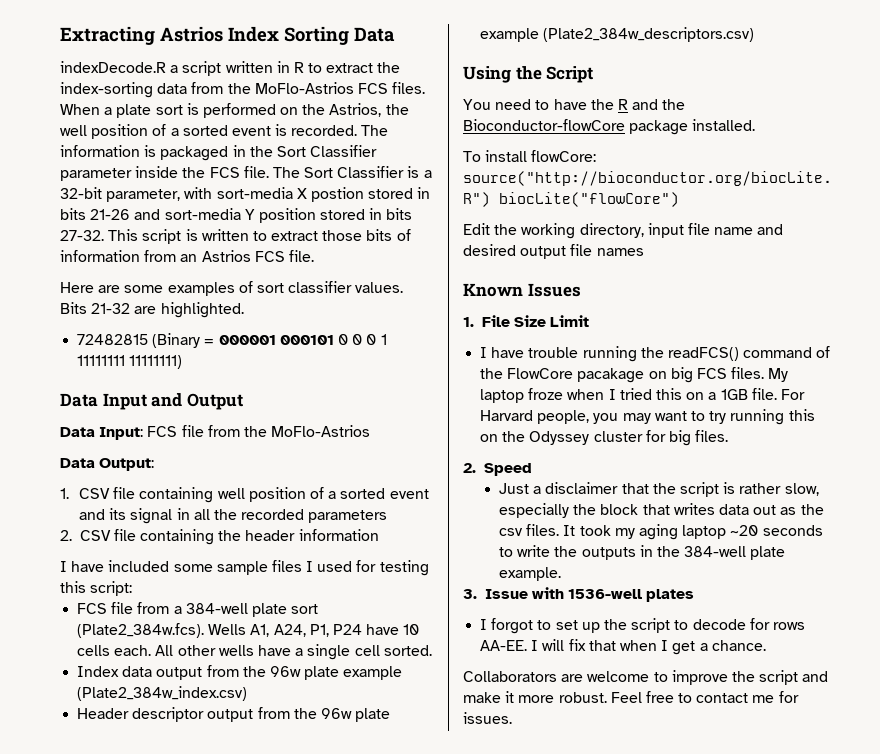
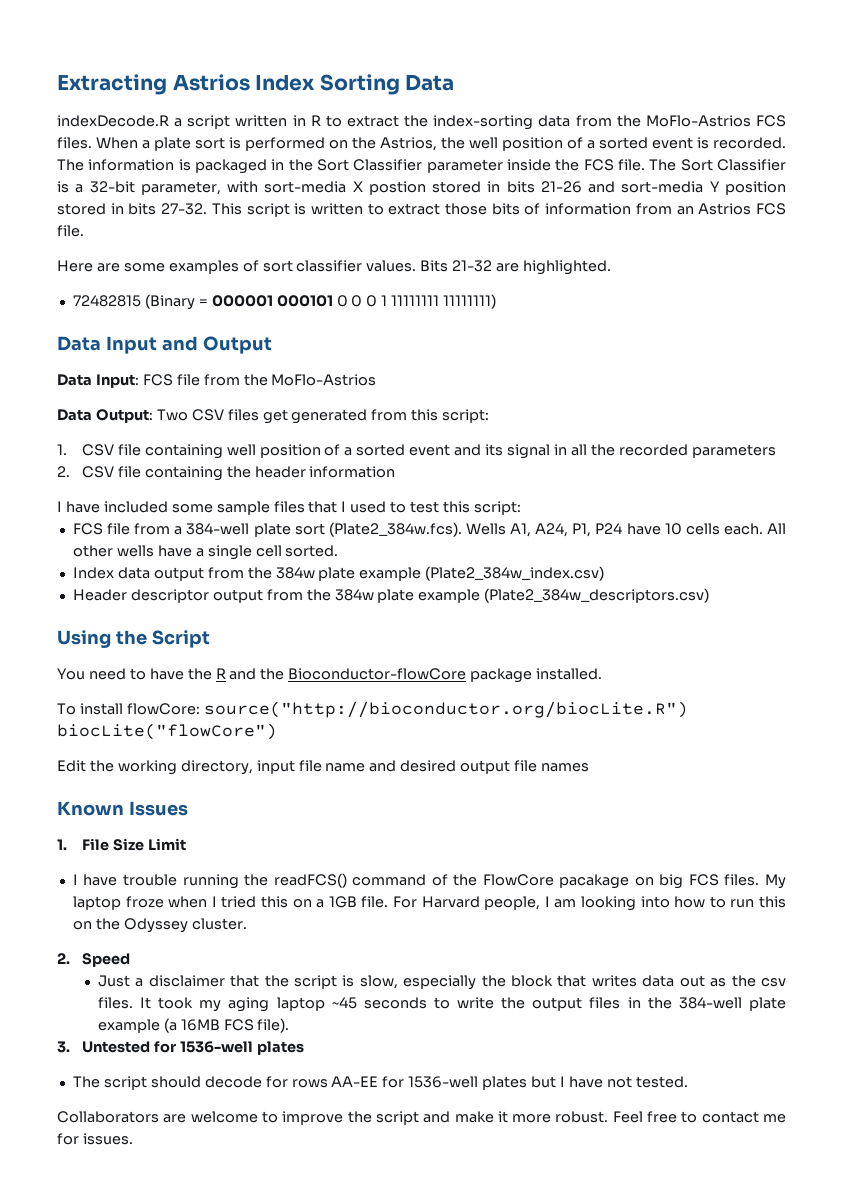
- Data Output:
+ Data Output: Two CSV files get generated from this script:
- I have included some sample files I used for testing this script:
+ I have included some sample files that I used to test this script:
- Index data output from the 96w plate example (Plate2_384w_index.csv)
+ Index data output from the 384w plate example (Plate2_384w_index.csv)
- Header descriptor output from the 96w plate example (Plate2_384w_descriptors.csv)
+ Header descriptor output from the 384w plate example (Plate2_384w_descriptors.csv)
- For Harvard people, you may want to try running this on the Odyssey cluster for big files.
+ For Harvard people, I am looking into how to run this on the Odyssey cluster.
- Just a disclaimer that the script is rather slow, especially the block that writes data out as the csv files.
+ Just a disclaimer that the script is slow, especially the block that writes data out as the csv files.
- It took my aging laptop ~20 seconds to write the outputs in the 384-well plate example.
+ It took my aging laptop ~45 seconds to write the output files in the 384-well plate example (a 16MB FCS file).
- 3. Issue with 1536-well plates
+ 3. Untested for 1536-well plates
- I forgot to set up the script to decode for rows AA-EE. I will fix that when I get a chance.
+ The script should decode for rows AA-EE for 1536-well plates but I have not tested.

